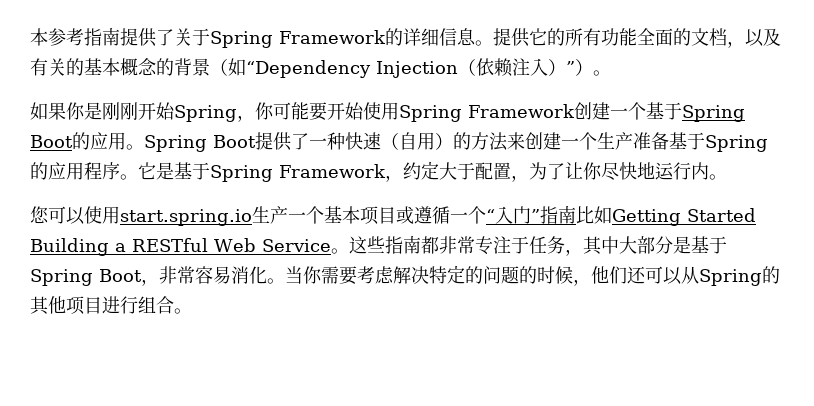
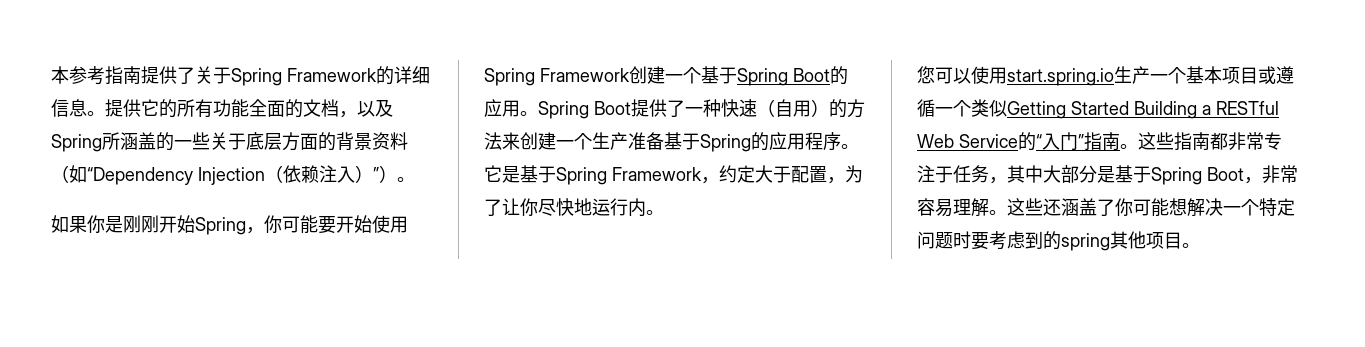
- 提供它的所有功能全面的文档，以及有关的基本概念的背景（如“Dependency Injection（依赖注入）”）。
+ 提供它的所有功能全面的文档，以及Spring所涵盖的一些关于底层方面的背景资料（如“Dependency Injection（依赖注入）”）。
- 您可以使用start.spring.io生产一个基本项目或遵循一个“入门”指南比如Getting Started Building a RESTful Web Service。
+ 您可以使用start.spring.io生产一个基本项目或遵循一个类似Getting Started Building a RESTful Web Service的“入门”指南。
- 这些指南都非常专注于任务，其中大部分是基于Spring Boot，非常容易消化。当你需要考虑解决特定的问题的时候，他们还可以从Spring的其他项目进行组合。
+ 这些指南都非常专注于任务，其中大部分是基于Spring Boot，非常容易理解。这些还涵盖了你可能想解决一个特定问题时要考虑到的spring其他项目。

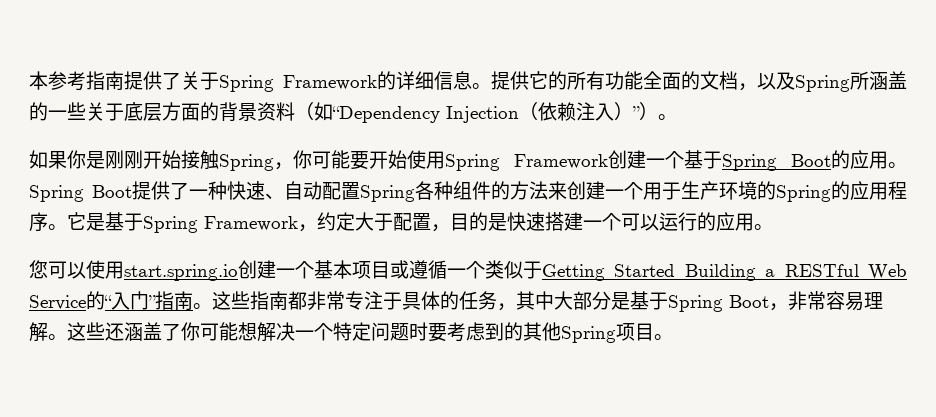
- 如果你是刚刚开始Spring，你可能要开始使用Spring Framework创建一个基于Spring Boot的应用。
+ 如果你是刚刚开始接触Spring，你可能要开始使用Spring Framework创建一个基于Spring Boot的应用。
- Spring Boot提供了一种快速（自用）的方法来创建一个生产准备基于Spring的应用程序。
+ Spring Boot提供了一种快速、自动配置Spring各种组件的方法来创建一个用于生产环境的Spring的应用程序。
- 它是基于Spring Framework，约定大于配置，为了让你尽快地运行内。
+ 它是基于Spring Framework，约定大于配置，目的是快速搭建一个可以运行的应用。
- 您可以使用start.spring.io生产一个基本项目或遵循一个类似Getting Started Building a RESTful Web Service的“入门”指南。
+ 您可以使用start.spring.io创建一个基本项目或遵循一个类似于Getting Started Building a RESTful Web Service的“入门”指南。
- 这些指南都非常专注于任务，其中大部分是基于Spring Boot，非常容易理解。
+ 这些指南都非常专注于具体的任务，其中大部分是基于Spring Boot，非常容易理解。
- 这些还涵盖了你可能想解决一个特定问题时要考虑到的spring其他项目。
+ 这些还涵盖了你可能想解决一个特定问题时要考虑到的其他Spring项目。

